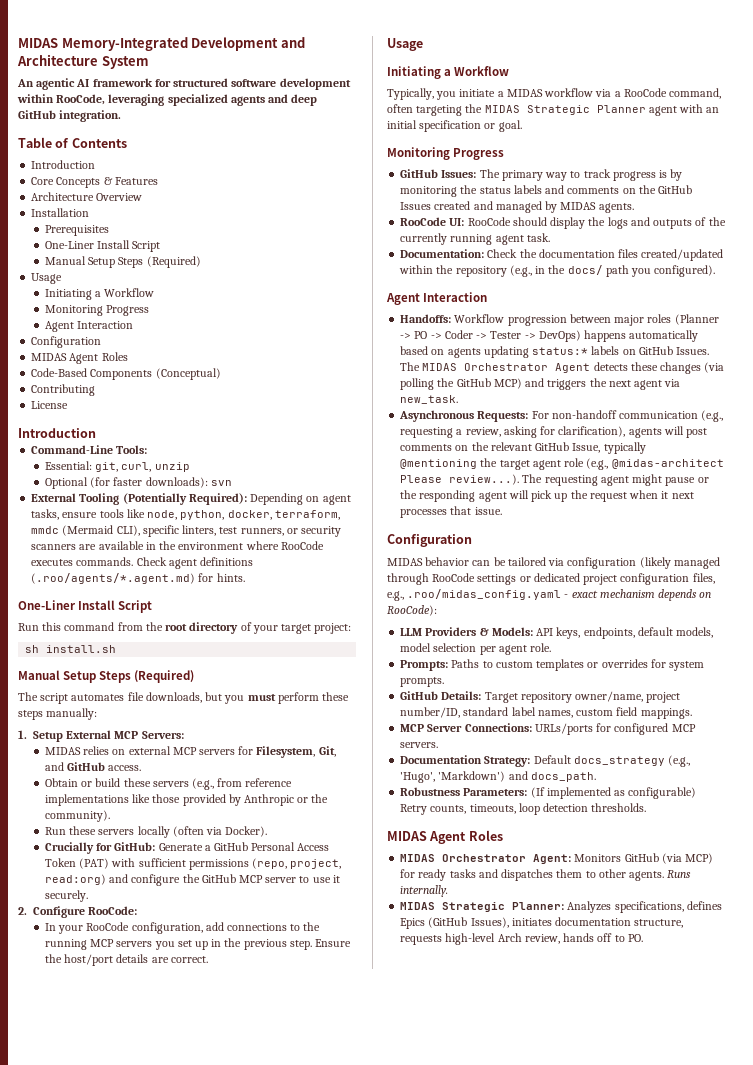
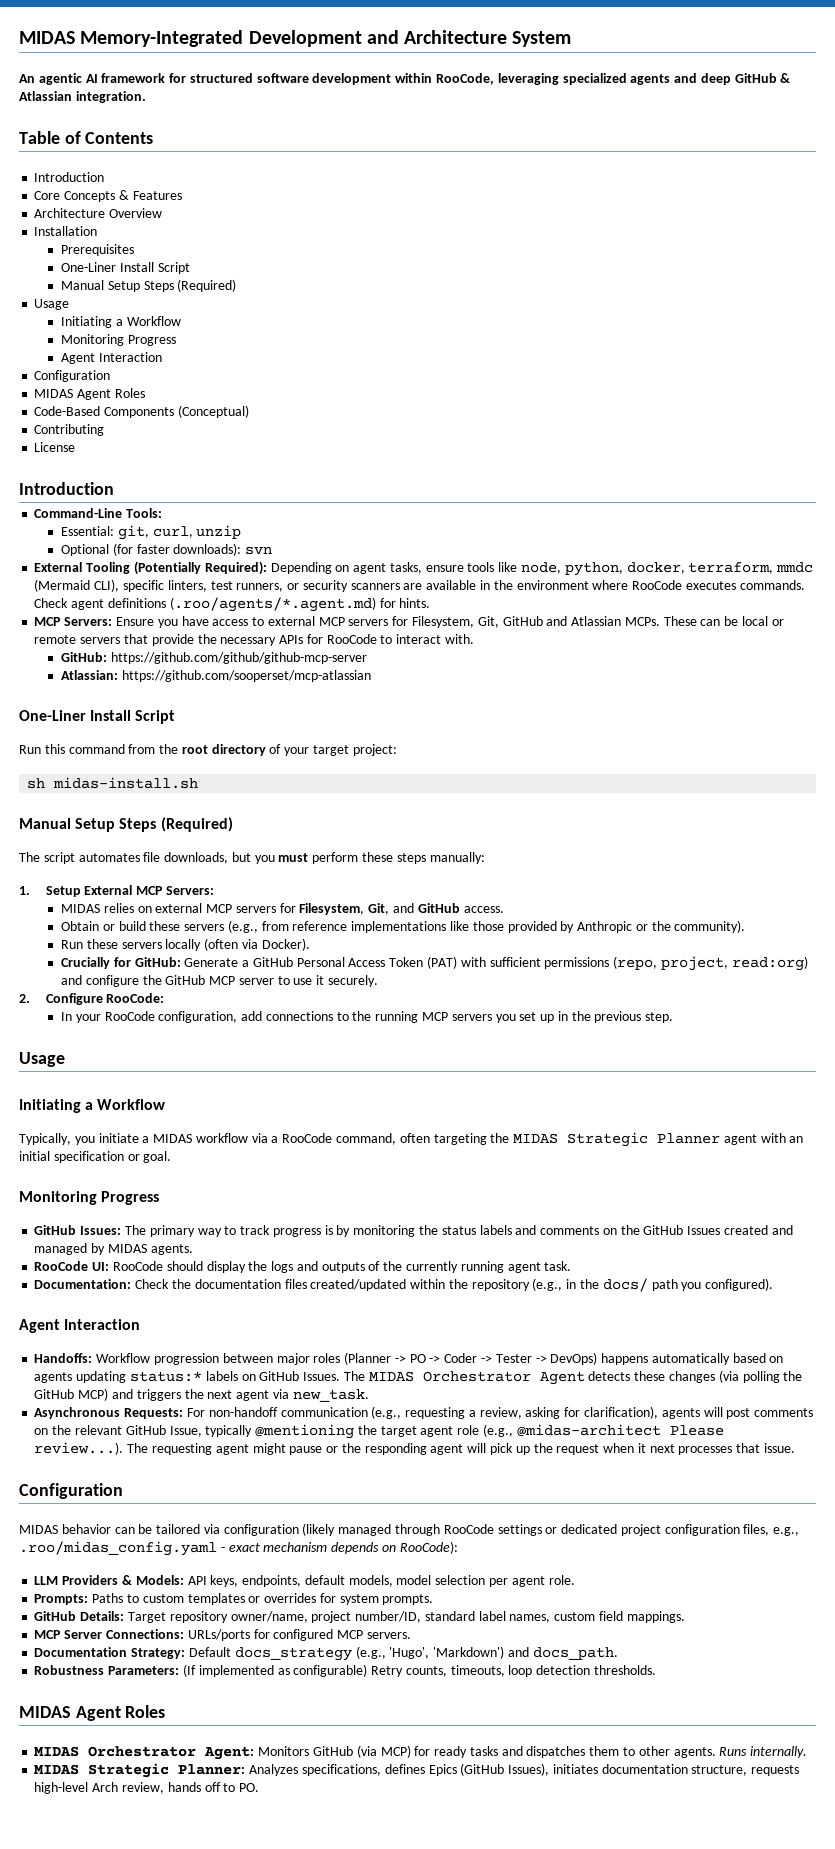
- An agentic AI framework for structured software development within RooCode, leveraging specialized agents and deep GitHub integration.
+ An agentic AI framework for structured software development within RooCode, leveraging specialized agents and deep GitHub & Atlassian integration.
+ MCP Servers: Ensure you have access to external MCP servers for Filesystem, Git, GitHub and Atlassian MCPs. These can be local or remote servers that provide the necessary APIs for RooCode to interact with.
+ GitHub: https://github.com/github/github-mcp-server
+ Atlassian: https://github.com/sooperset/mcp-atlassian
- sh install.sh
+ sh midas-install.sh
- Ensure the host/port details are correct.

